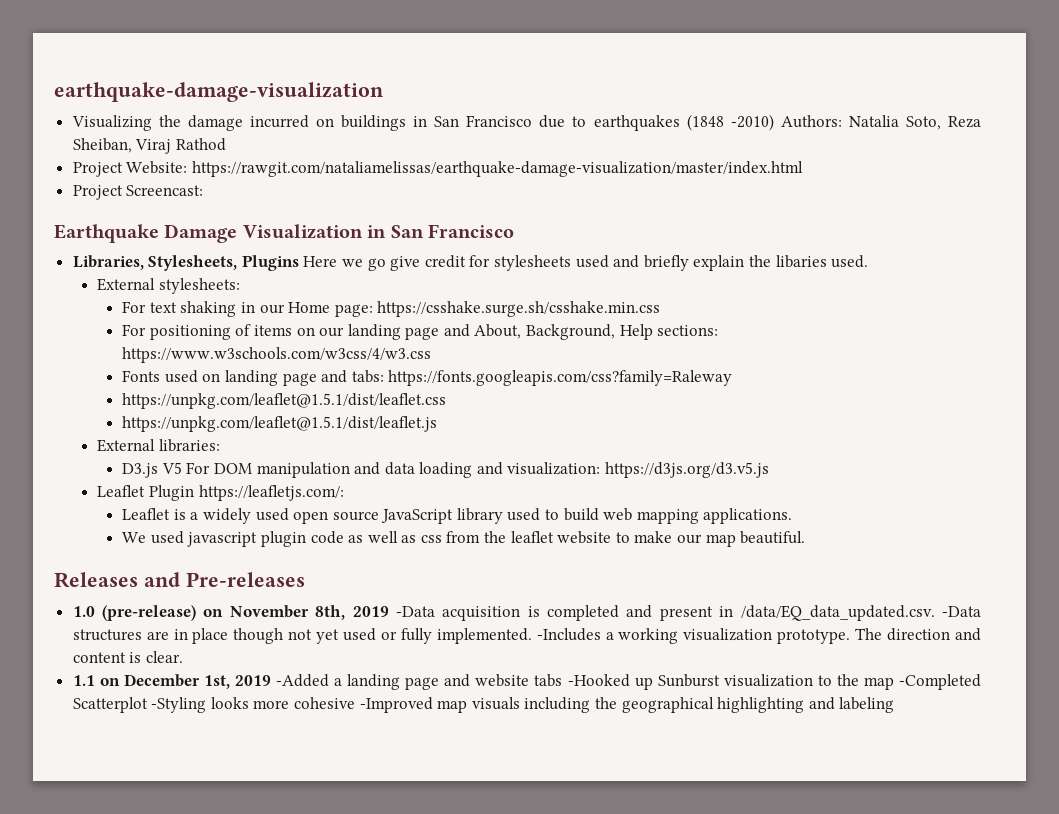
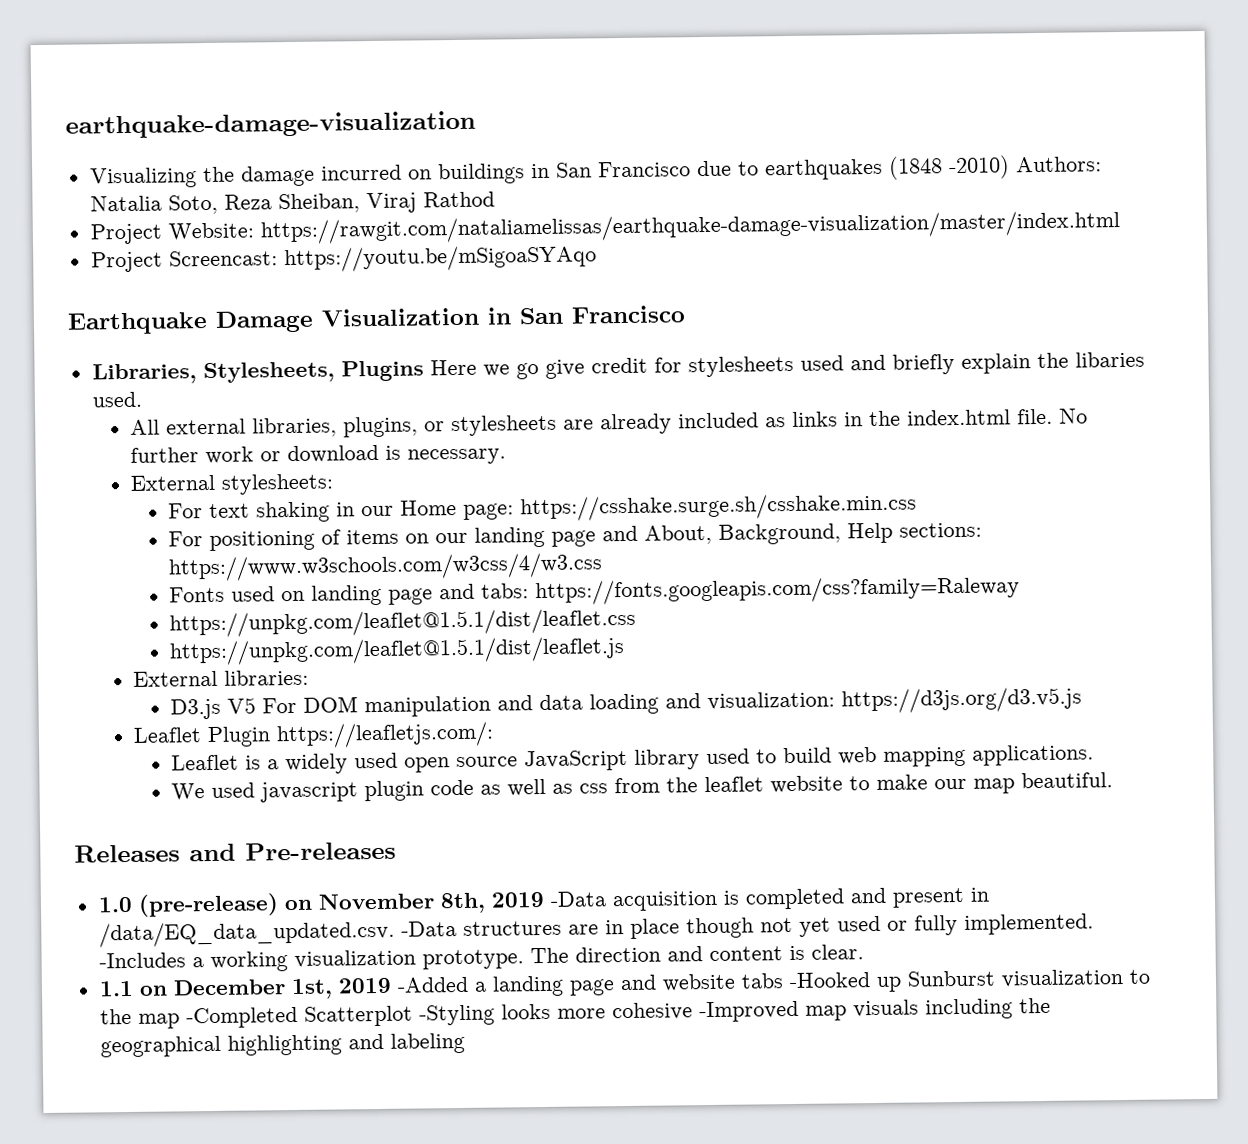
- Project Screencast:
+ Project Screencast: https://youtu.be/mSigoaSYAqo
+ All external libraries, plugins, or stylesheets are already included as links in the index.html file. No further work or download is necessary.

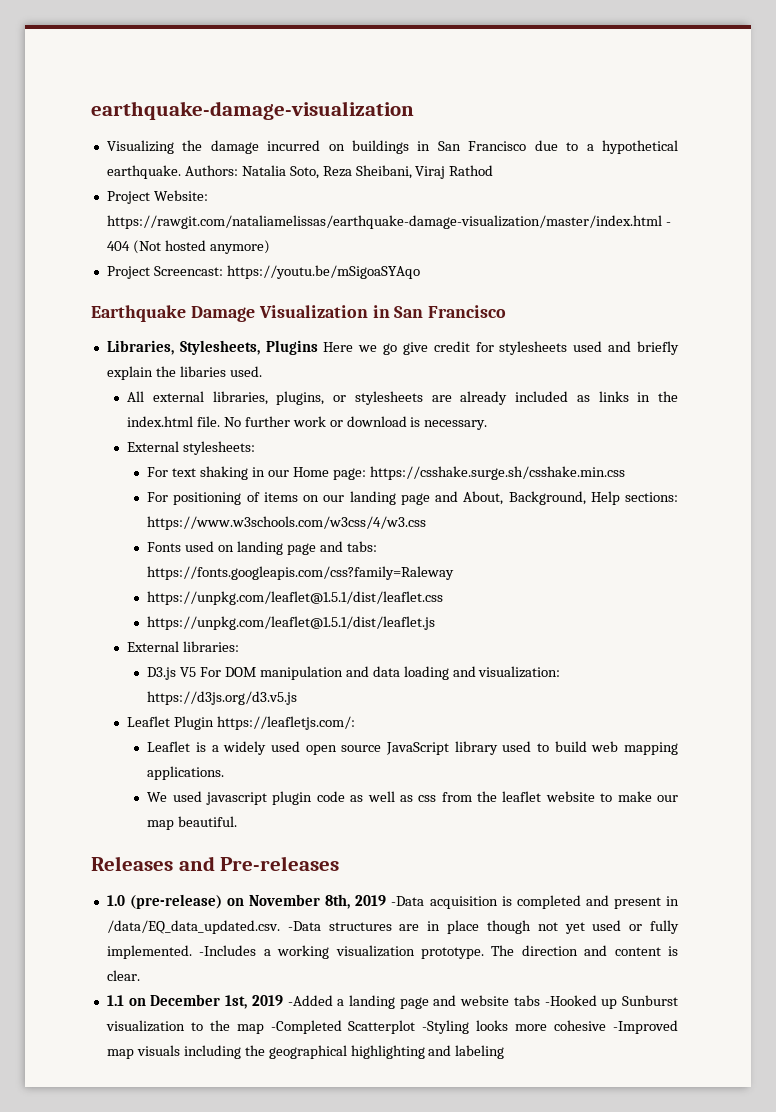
- Visualizing the damage incurred on buildings in San Francisco due to earthquakes (1848 -2010) Authors: Natalia Soto, Reza Sheiban, Viraj Rathod
+ Visualizing the damage incurred on buildings in San Francisco due to a hypothetical earthquake. Authors: Natalia Soto, Reza Sheibani, Viraj Rathod
- Project Website: https://rawgit.com/nataliamelissas/earthquake-damage-visualization/master/index.html
+ Project Website: https://rawgit.com/nataliamelissas/earthquake-damage-visualization/master/index.html - 404 (Not hosted anymore)

